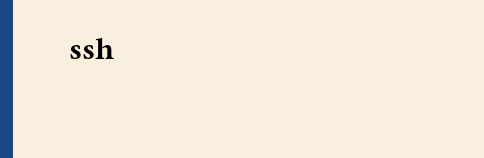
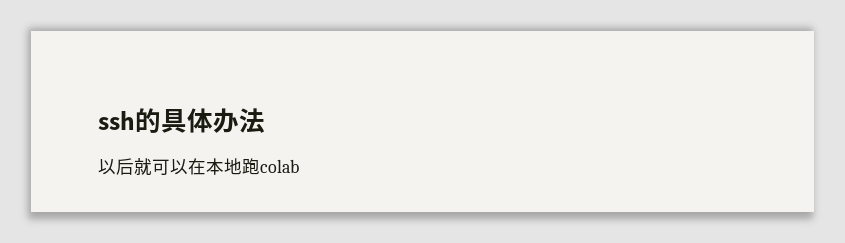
- ssh
+ ssh的具体办法
+ 以后就可以在本地跑colab

